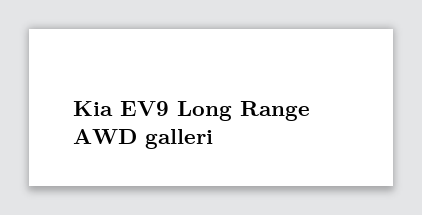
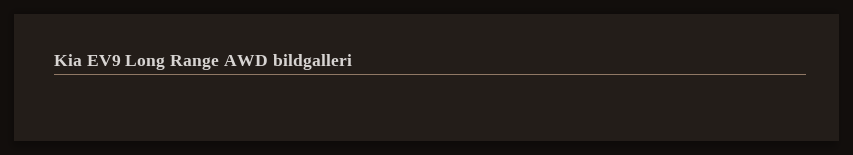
- Kia EV9 Long Range AWD galleri
+ Kia EV9 Long Range AWD bildgalleri

